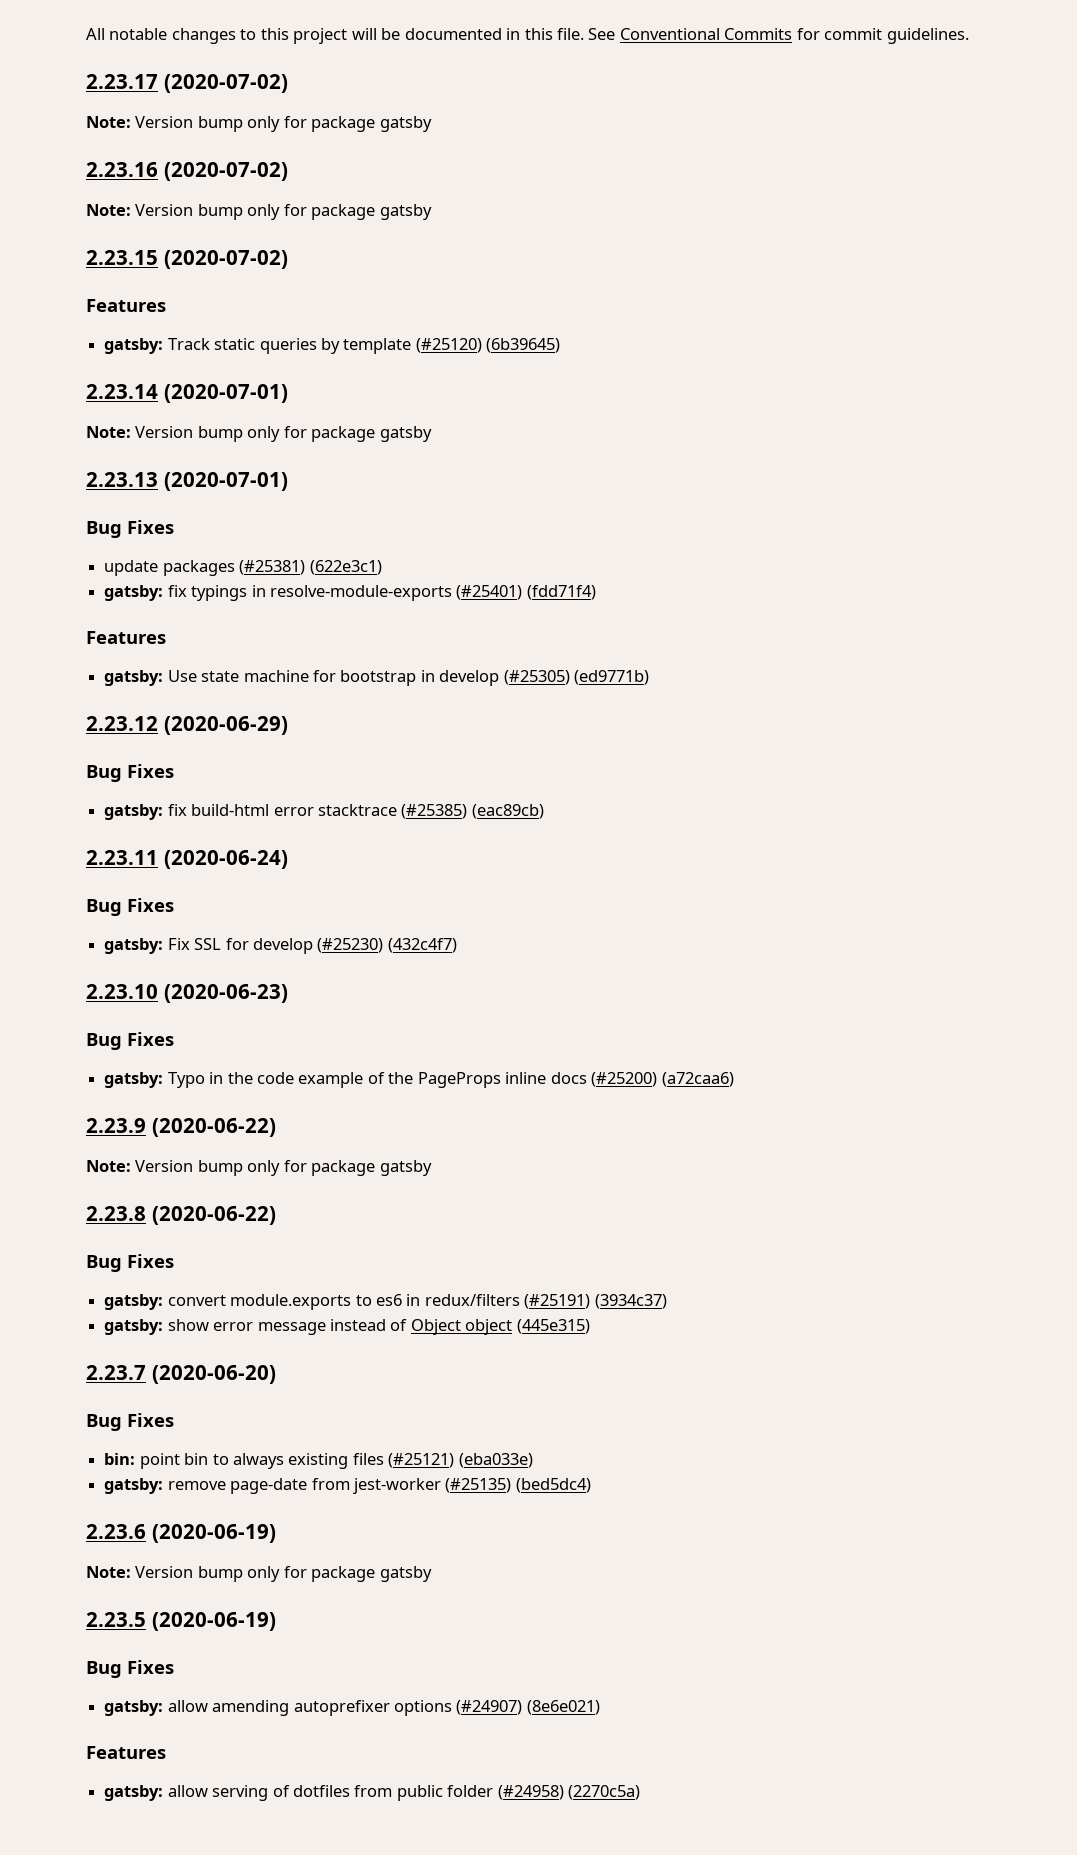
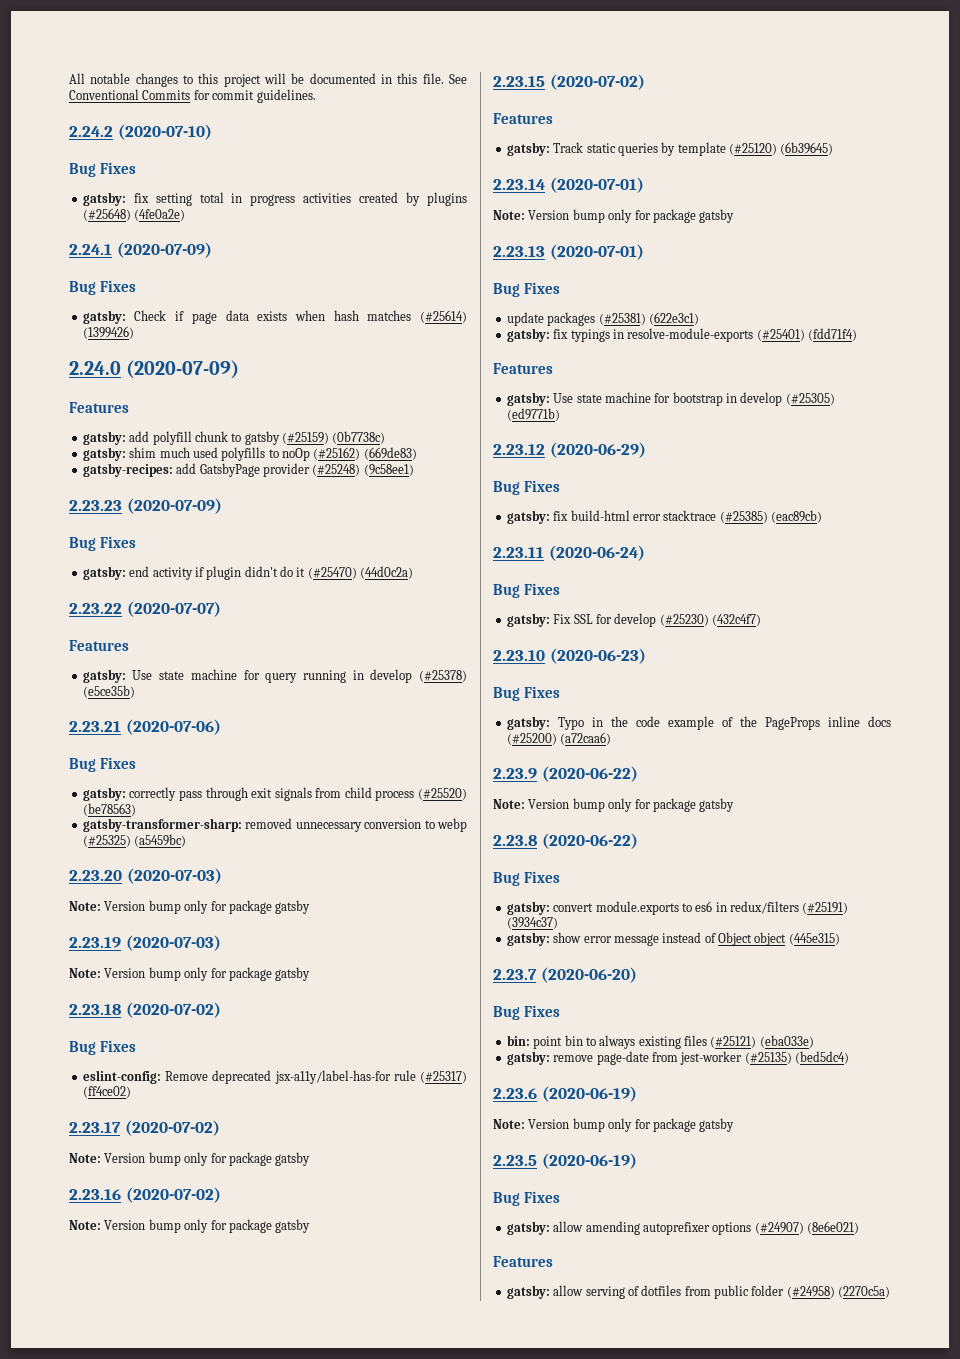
+ 2.24.2 (2020-07-10)
+ Bug Fixes
+ gatsby: fix setting total in progress activities created by plugins (#25648) (4fe0a2e)
+ 2.24.1 (2020-07-09)
+ Bug Fixes
+ gatsby: Check if page data exists when hash matches (#25614) (1399426)
+ 2.24.0 (2020-07-09)
+ Features
+ gatsby: add polyfill chunk to gatsby (#25159) (0b7738c)
+ gatsby: shim much used polyfills to noOp (#25162) (669de83)
+ gatsby-recipes: add GatsbyPage provider (#25248) (9c58ee1)
+ 2.23.23 (2020-07-09)
+ Bug Fixes
+ gatsby: end activity if plugin didn't do it (#25470) (44d0c2a)
+ 2.23.22 (2020-07-07)
+ Features
+ gatsby: Use state machine for query running in develop (#25378) (e5ce35b)
+ 2.23.21 (2020-07-06)
+ Bug Fixes
+ gatsby: correctly pass through exit signals from child process (#25520) (be78563)
+ gatsby-transformer-sharp: removed unnecessary conversion to webp (#25325) (a5459bc)
+ 2.23.20 (2020-07-03)
+ Note: Version bump only for package gatsby
+ 2.23.19 (2020-07-03)
+ Note: Version bump only for package gatsby
+ 2.23.18 (2020-07-02)
+ Bug Fixes
+ eslint-config: Remove deprecated jsx-a11y/label-has-for rule (#25317) (ff4ce02)

